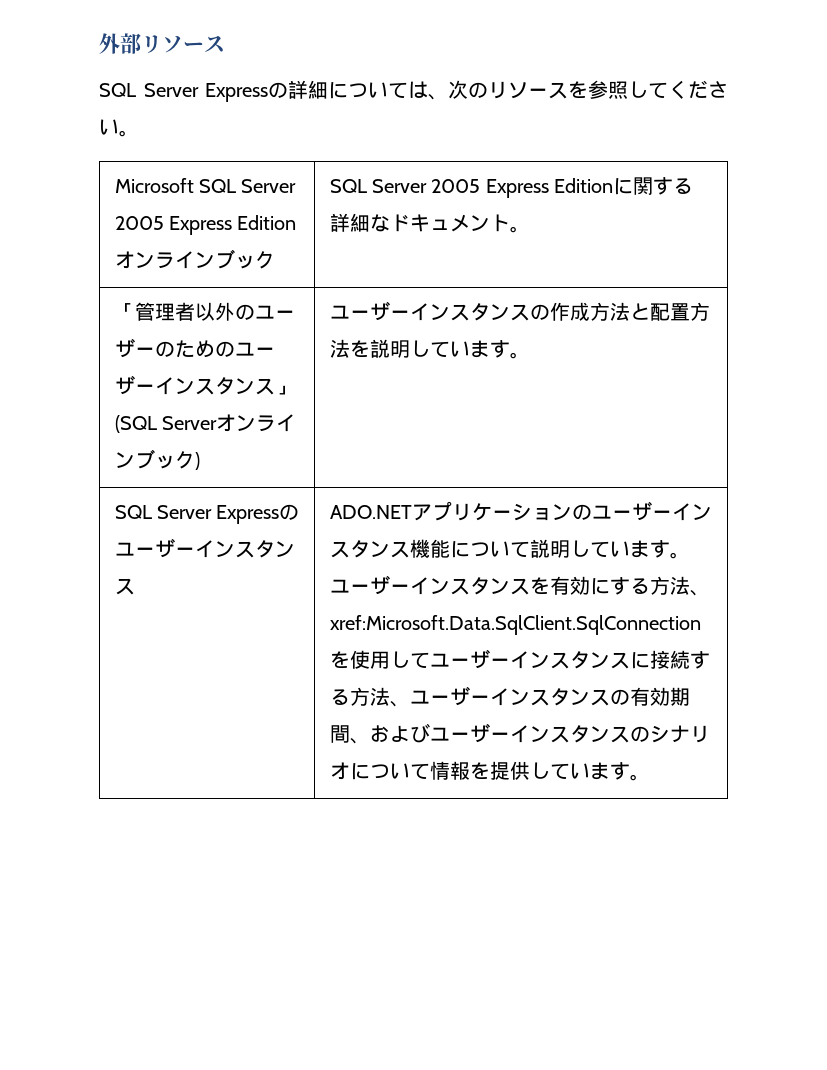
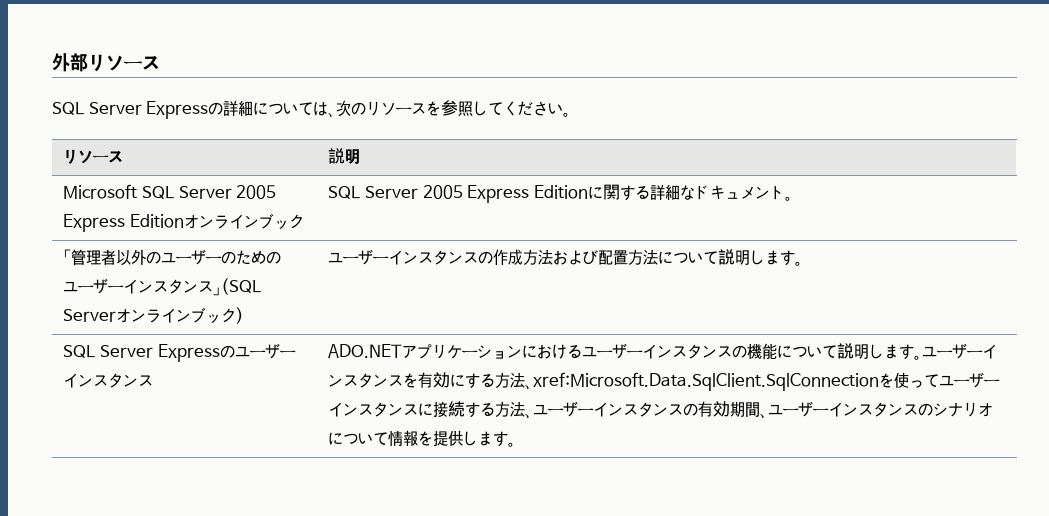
+ リソース | 説明
- 「管理者以外のユーザーのためのユーザーインスタンス」(SQL Serverオンラインブック) | ユーザーインスタンスの作成方法と配置方法を説明しています。
+ 「管理者以外のユーザーのためのユーザーインスタンス」(SQL Serverオンラインブック) | ユーザーインスタンスの作成方法および配置方法について説明します。
- ADO.NETアプリケーションのユーザーインスタンス機能について説明しています。
+ ADO.NETアプリケーションにおけるユーザーインスタンスの機能について説明します。
- ユーザーインスタンスを有効にする方法、xref:Microsoft.Data.SqlClient.SqlConnectionを使用してユーザーインスタンスに接続する方法、ユーザーインスタンスの有効期間、およびユーザーインスタンスのシナリオについて情報を提供しています。
+ ユーザーインスタンスを有効にする方法、xref:Microsoft.Data.SqlClient.SqlConnectionを使ってユーザーインスタンスに接続する方法、ユーザーインスタンスの有効期間、ユーザーインスタンスのシナリオについて情報を提供します。

